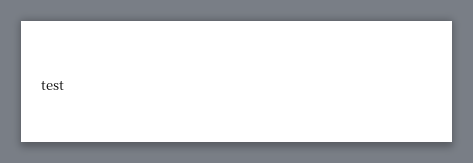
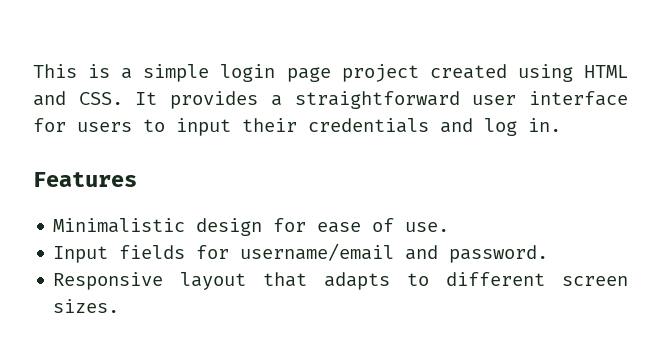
- test
+ This is a simple login page project created using HTML and CSS. It provides a straightforward user interface for users to input their credentials and log in.
+ Features
+ Minimalistic design for ease of use.
+ Input fields for username/email and password.
+ Responsive layout that adapts to different screen sizes.

